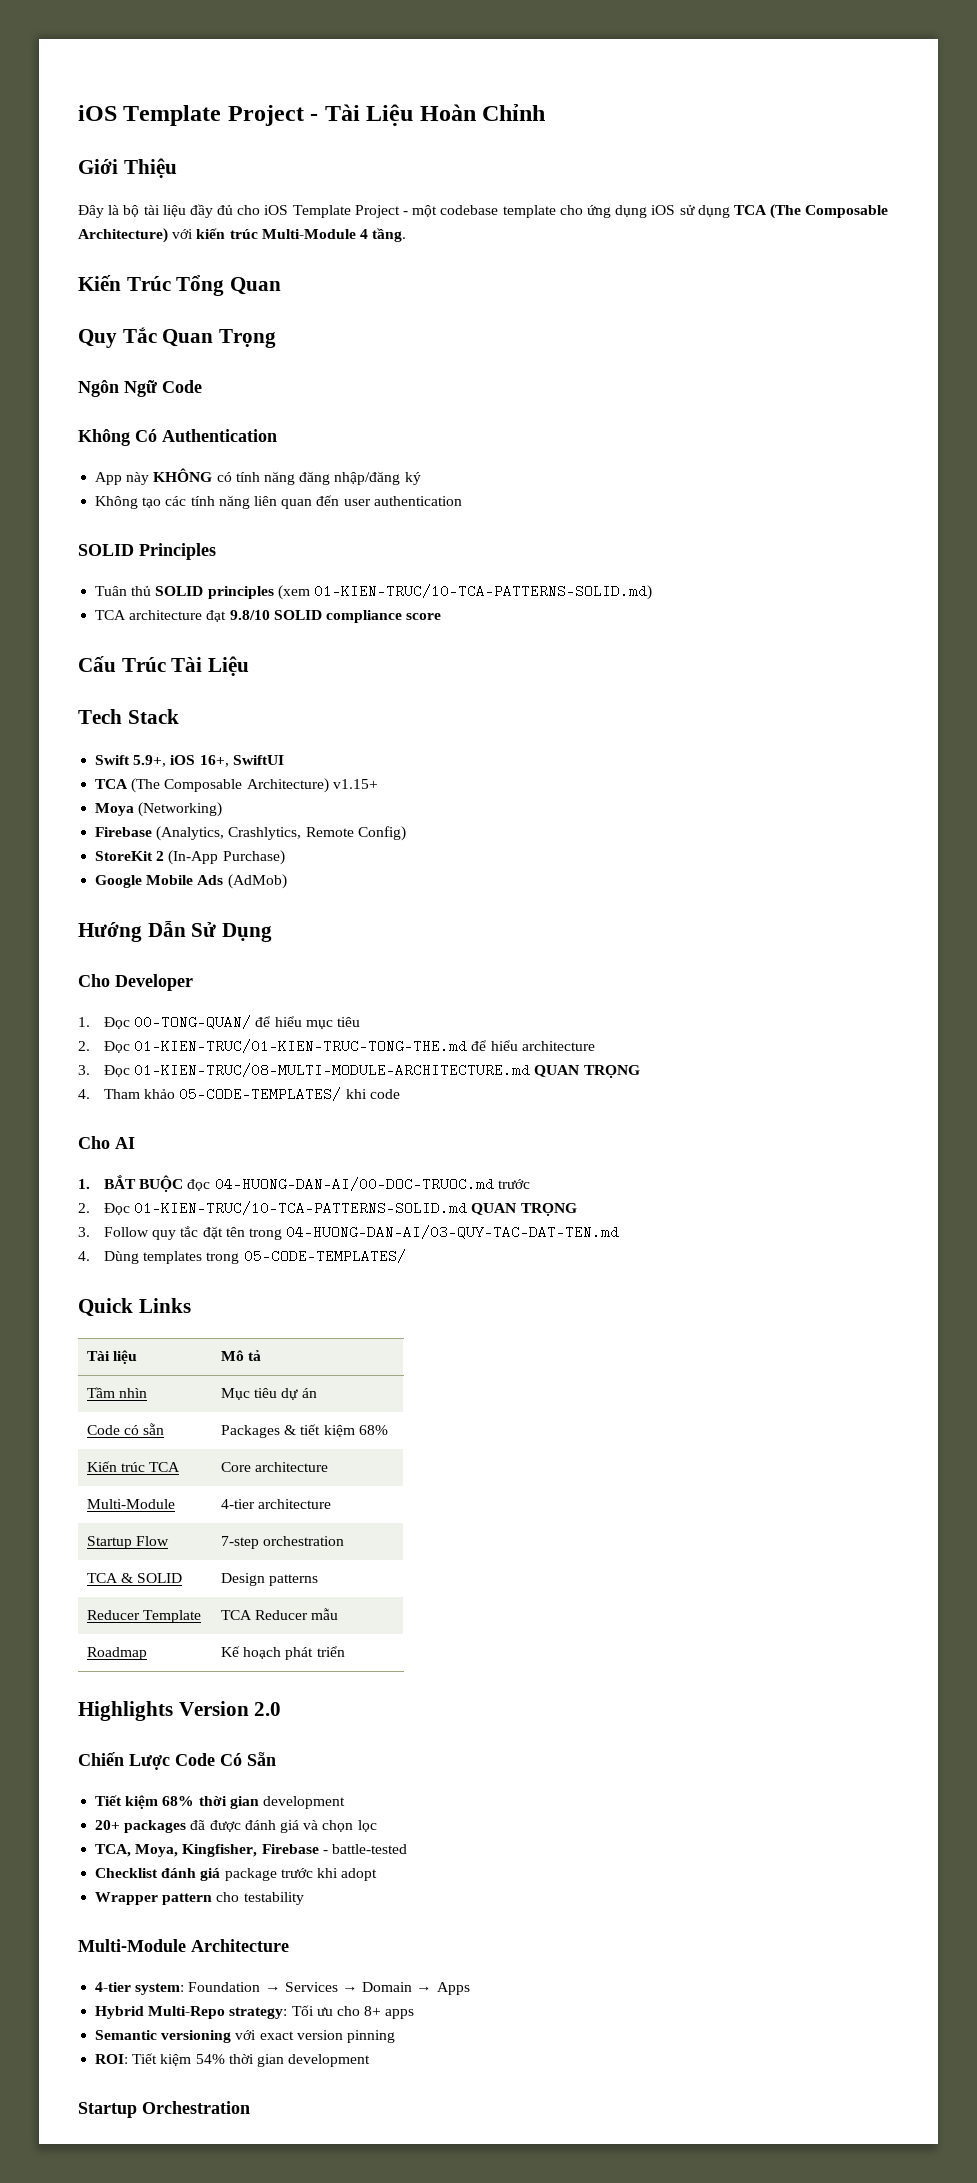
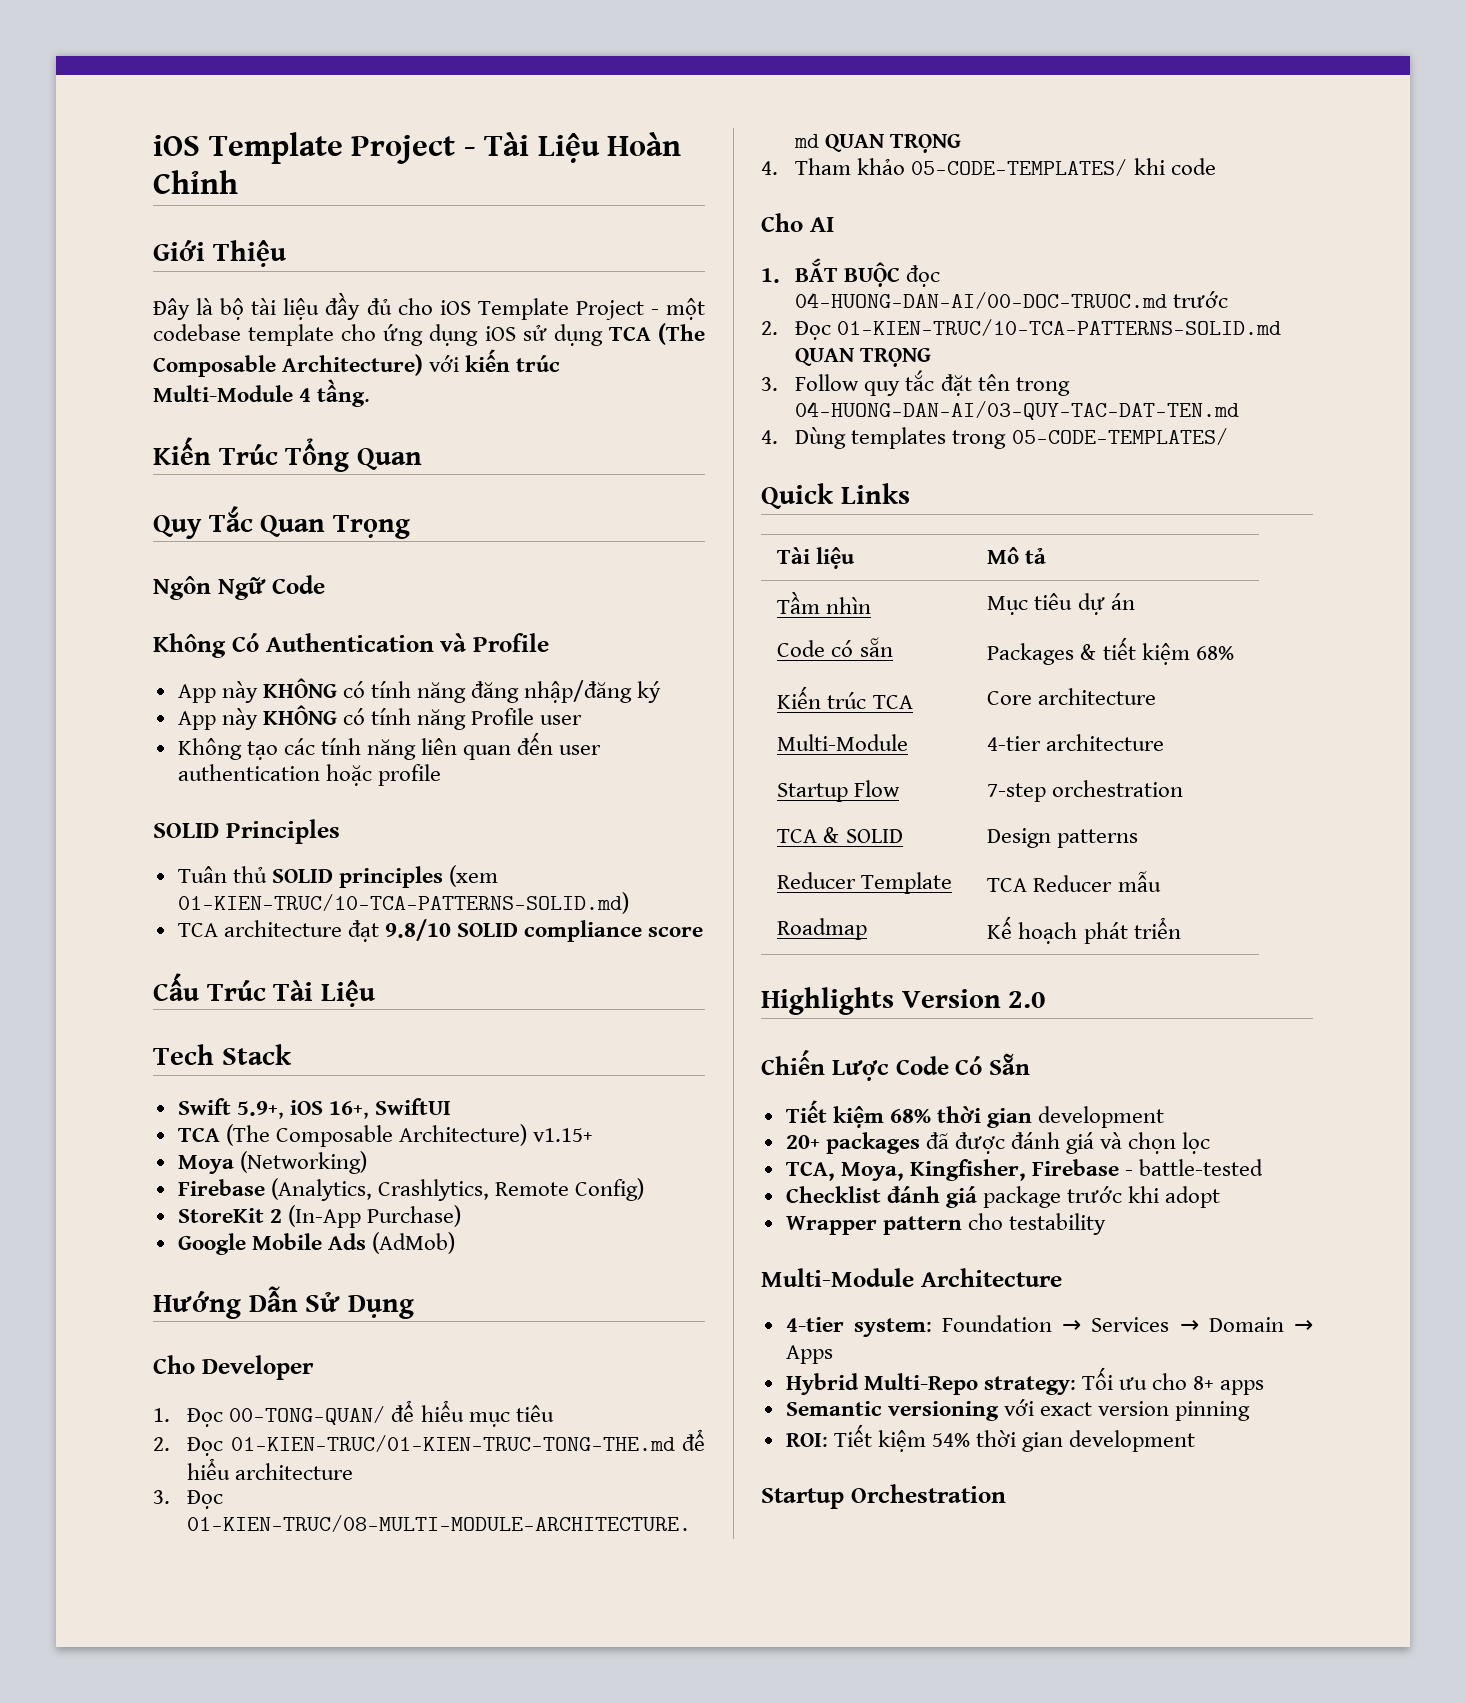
- Không Có Authentication
+ Không Có Authentication và Profile
+ App này KHÔNG có tính năng Profile user
- Không tạo các tính năng liên quan đến user authentication
+ Không tạo các tính năng liên quan đến user authentication hoặc profile

